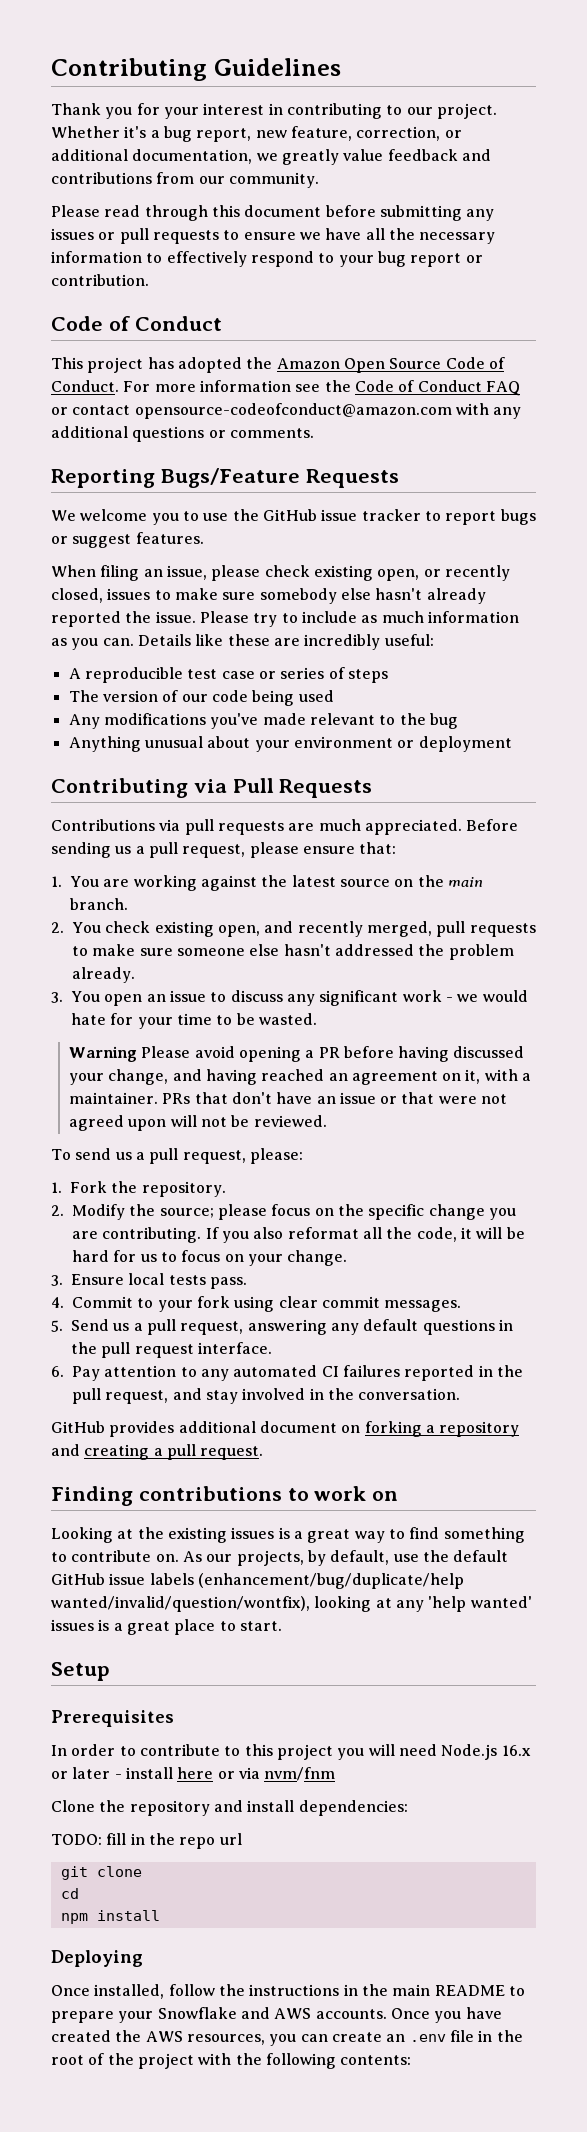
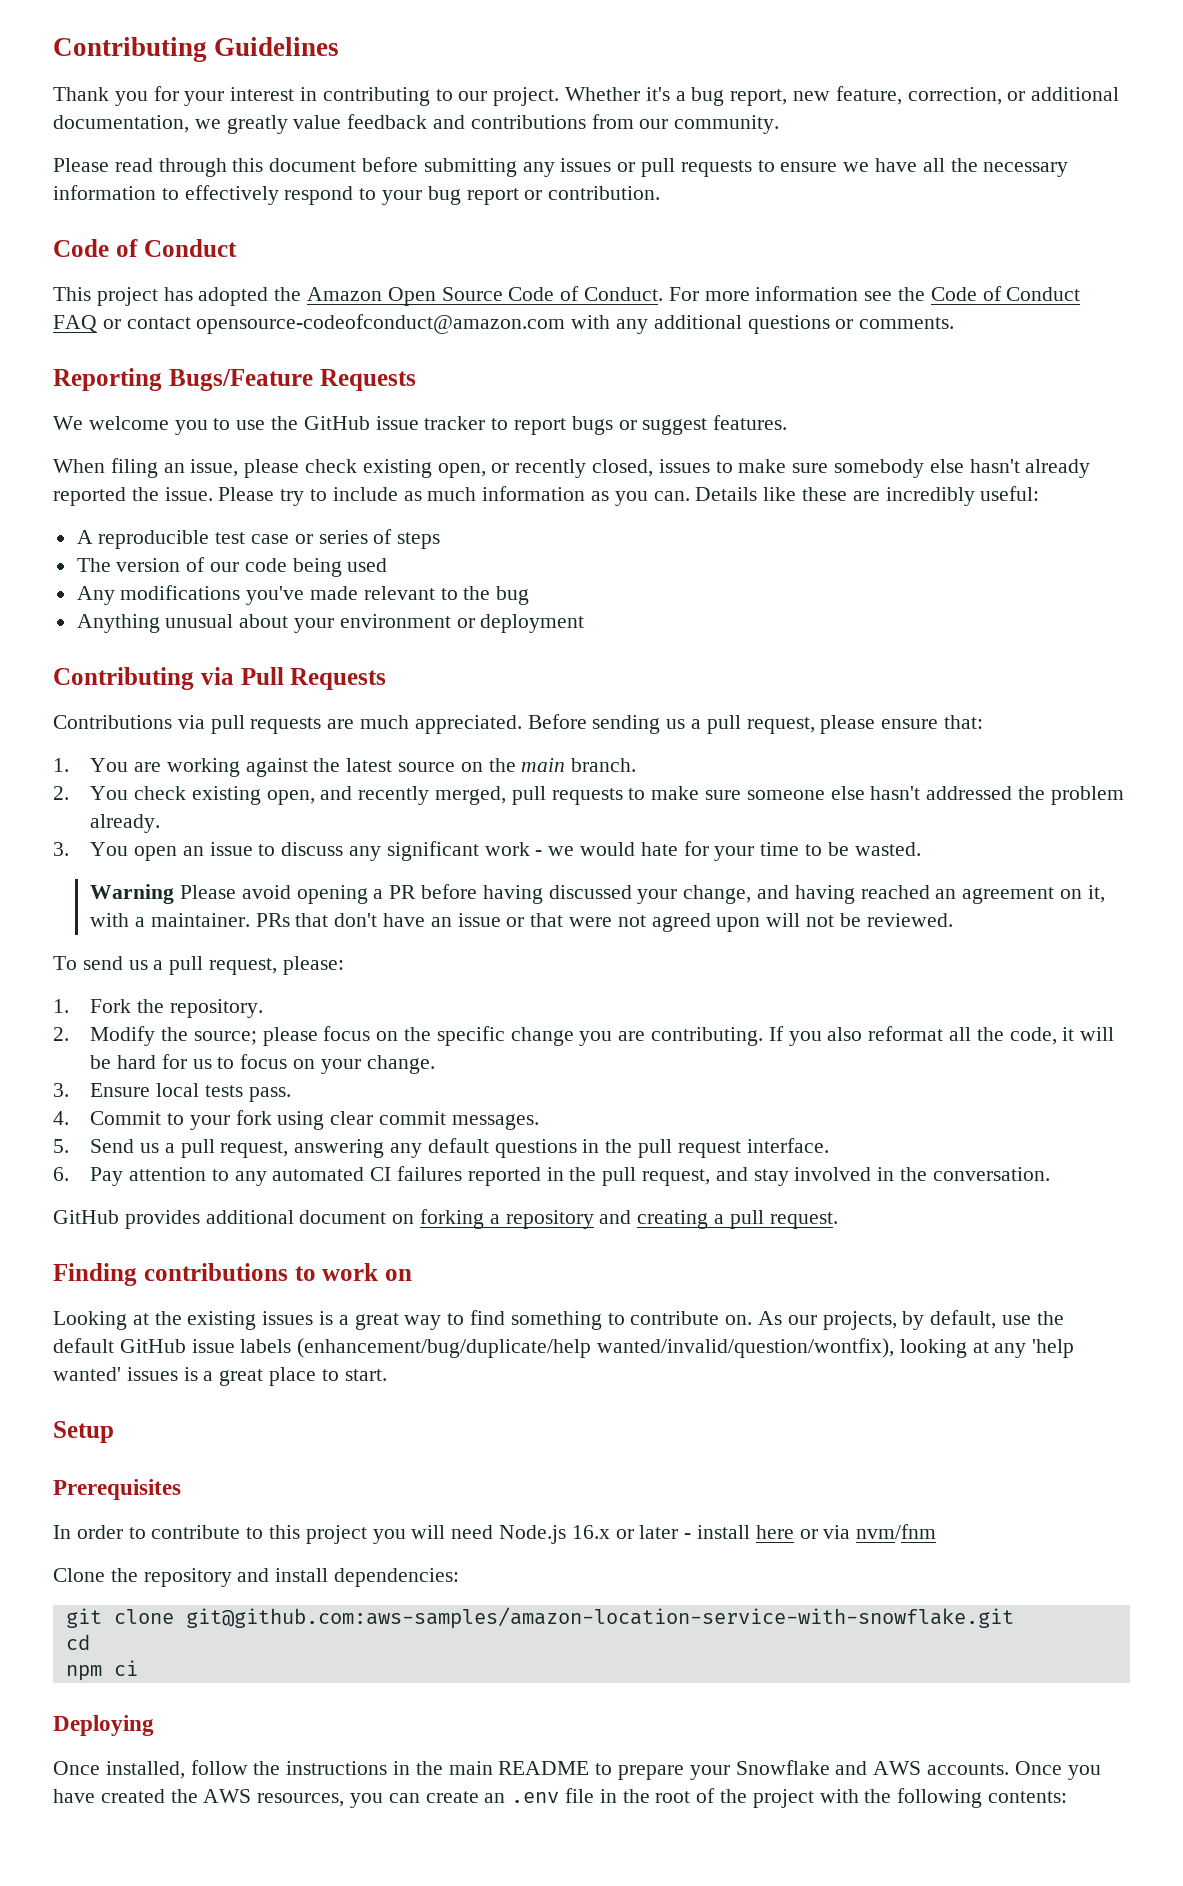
- TODO: fill in the repo url
- git clone
+ git clone git@github.com:aws-samples/amazon-location-service-with-snowflake.git
- npm install
+ npm ci

